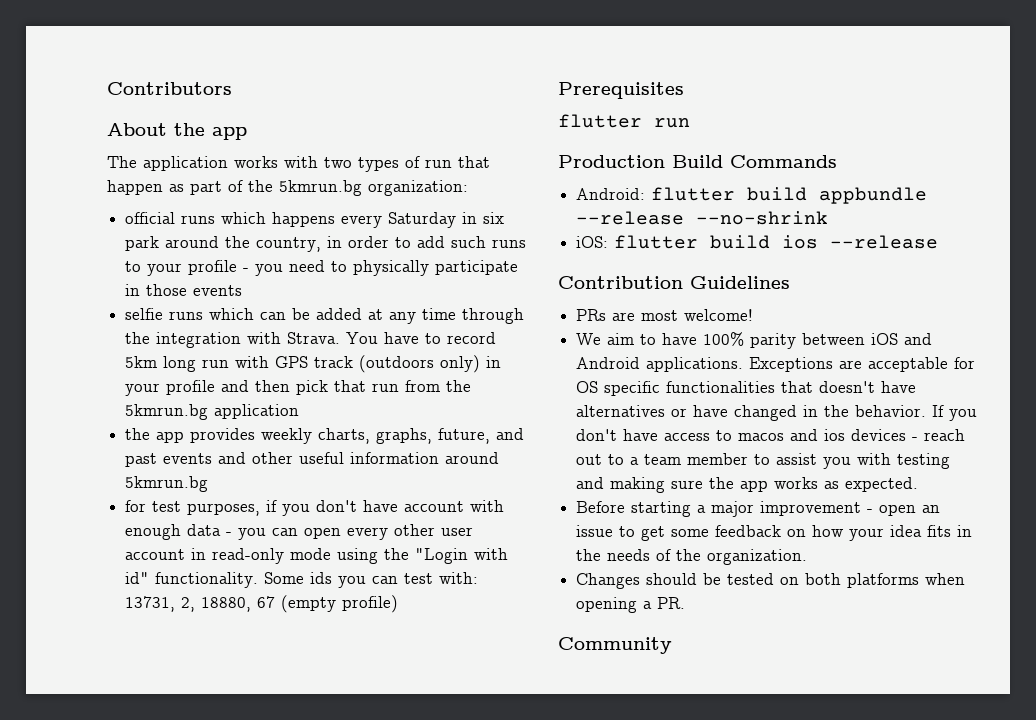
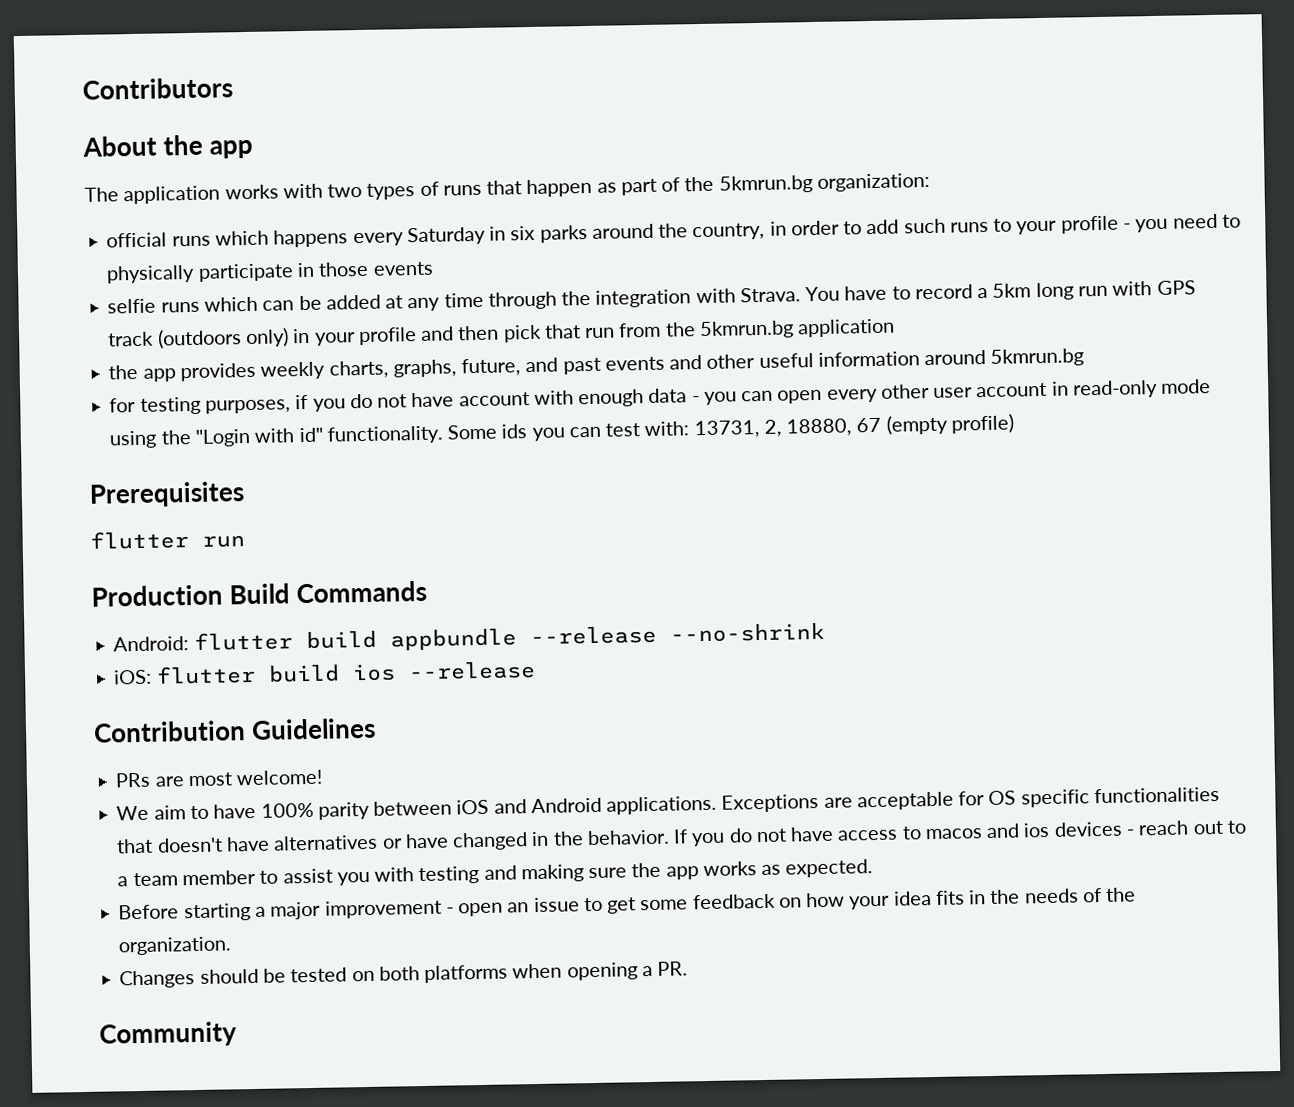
- The application works with two types of run that happen as part of the 5kmrun.bg organization:
+ The application works with two types of runs that happen as part of the 5kmrun.bg organization:
- official runs which happens every Saturday in six park around the country, in order to add such runs to your profile - you need to physically participate in those events
+ official runs which happens every Saturday in six parks around the country, in order to add such runs to your profile - you need to physically participate in those events
- You have to record 5km long run with GPS track (outdoors only) in your profile and then pick that run from the 5kmrun.bg application
+ You have to record a 5km long run with GPS track (outdoors only) in your profile and then pick that run from the 5kmrun.bg application
- for test purposes, if you don't have account with enough data - you can open every other user account in read-only mode using the "Login with id" functionality.
+ for testing purposes, if you do not have account with enough data - you can open every other user account in read-only mode using the "Login with id" functionality.
- If you don't have access to macos and ios devices - reach out to a team member to assist you with testing and making sure the app works as expected.
+ If you do not have access to macos and ios devices - reach out to a team member to assist you with testing and making sure the app works as expected.

